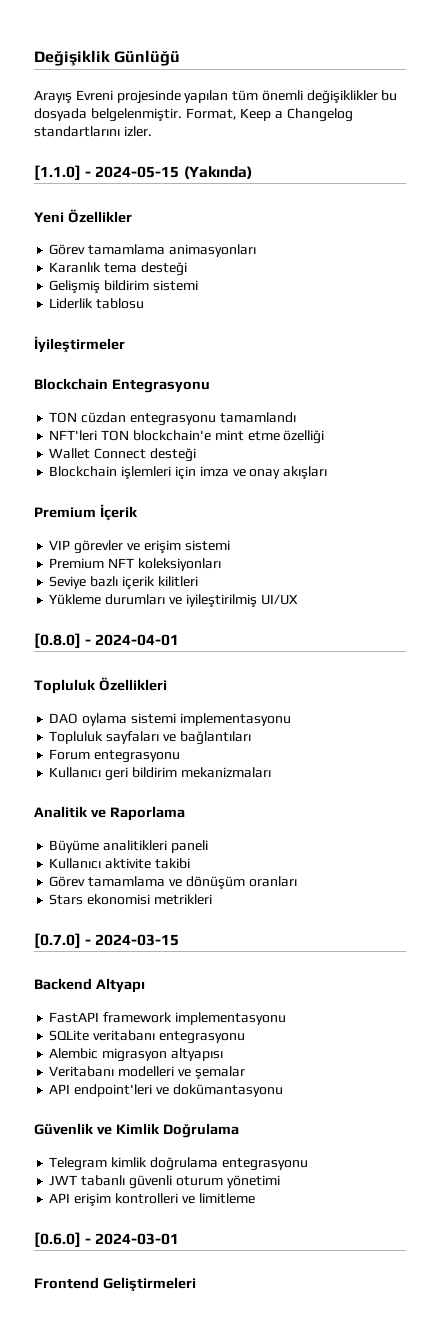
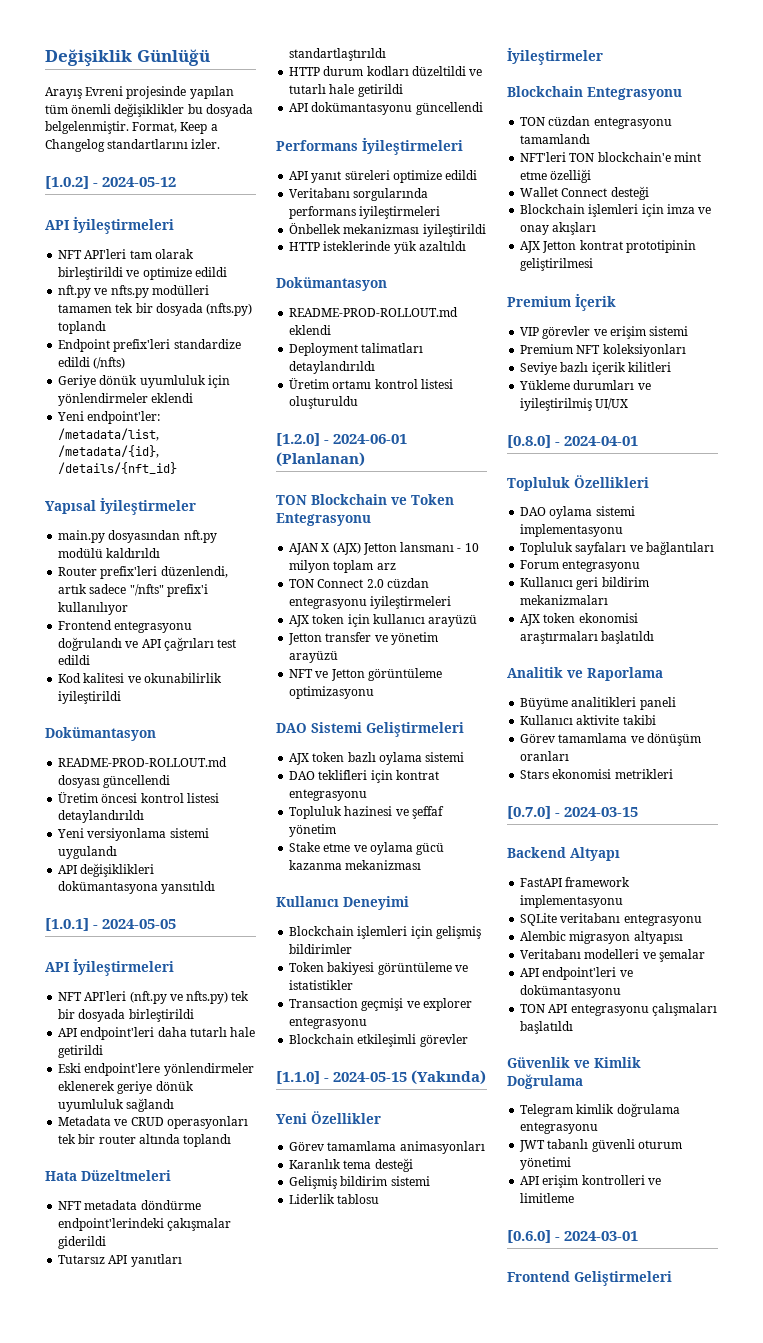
+ [1.0.2] - 2024-05-12
+ API İyileştirmeleri
+ NFT API'leri tam olarak birleştirildi ve optimize edildi
+ nft.py ve nfts.py modülleri tamamen tek bir dosyada (nfts.py) toplandı
+ Endpoint prefix'leri standardize edildi (/nfts)
+ Geriye dönük uyumluluk için yönlendirmeler eklendi
+ Yeni endpoint'ler: /metadata/list, /metadata/{id}, /details/{nft_id}
+ Yapısal İyileştirmeler
+ main.py dosyasından nft.py modülü kaldırıldı
+ Router prefix'leri düzenlendi, artık sadece "/nfts" prefix'i kullanılıyor
+ Frontend entegrasyonu doğrulandı ve API çağrıları test edildi
+ Kod kalitesi ve okunabilirlik iyileştirildi
+ Dokümantasyon
+ README-PROD-ROLLOUT.md dosyası güncellendi
+ Üretim öncesi kontrol listesi detaylandırıldı
+ Yeni versiyonlama sistemi uygulandı
+ API değişiklikleri dokümantasyona yansıtıldı
+ [1.0.1] - 2024-05-05
+ API İyileştirmeleri
+ NFT API'leri (nft.py ve nfts.py) tek bir dosyada birleştirildi
+ API endpoint'leri daha tutarlı hale getirildi
+ Eski endpoint'lere yönlendirmeler eklenerek geriye dönük uyumluluk sağlandı
+ Metadata ve CRUD operasyonları tek bir router altında toplandı
+ Hata Düzeltmeleri
+ NFT metadata döndürme endpoint'lerindeki çakışmalar giderildi
+ Tutarsız API yanıtları standartlaştırıldı
+ HTTP durum kodları düzeltildi ve tutarlı hale getirildi
+ API dokümantasyonu güncellendi
+ Performans İyileştirmeleri
+ API yanıt süreleri optimize edildi
+ Veritabanı sorgularında performans iyileştirmeleri
+ Önbellek mekanizması iyileştirildi
+ HTTP isteklerinde yük azaltıldı
+ Dokümantasyon
+ README-PROD-ROLLOUT.md eklendi
+ Deployment talimatları detaylandırıldı
+ Üretim ortamı kontrol listesi oluşturuldu
+ [1.2.0] - 2024-06-01 (Planlanan)
+ TON Blockchain ve Token Entegrasyonu
+ AJAN X (AJX) Jetton lansmanı - 10 milyon toplam arz
+ TON Connect 2.0 cüzdan entegrasyonu iyileştirmeleri
+ AJX token için kullanıcı arayüzü
+ Jetton transfer ve yönetim arayüzü
+ NFT ve Jetton görüntüleme optimizasyonu
+ DAO Sistemi Geliştirmeleri
+ AJX token bazlı oylama sistemi
+ DAO teklifleri için kontrat entegrasyonu
+ Topluluk hazinesi ve şeffaf yönetim
+ Stake etme ve oylama gücü kazanma mekanizması
+ Kullanıcı Deneyimi
+ Blockchain işlemleri için gelişmiş bildirimler
+ Token bakiyesi görüntüleme ve istatistikler
+ Transaction geçmişi ve explorer entegrasyonu
+ Blockchain etkileşimli görevler
+ AJX Jetton kontrat prototipinin geliştirilmesi
+ AJX token ekonomisi araştırmaları başlatıldı
+ TON API entegrasyonu çalışmaları başlatıldı

